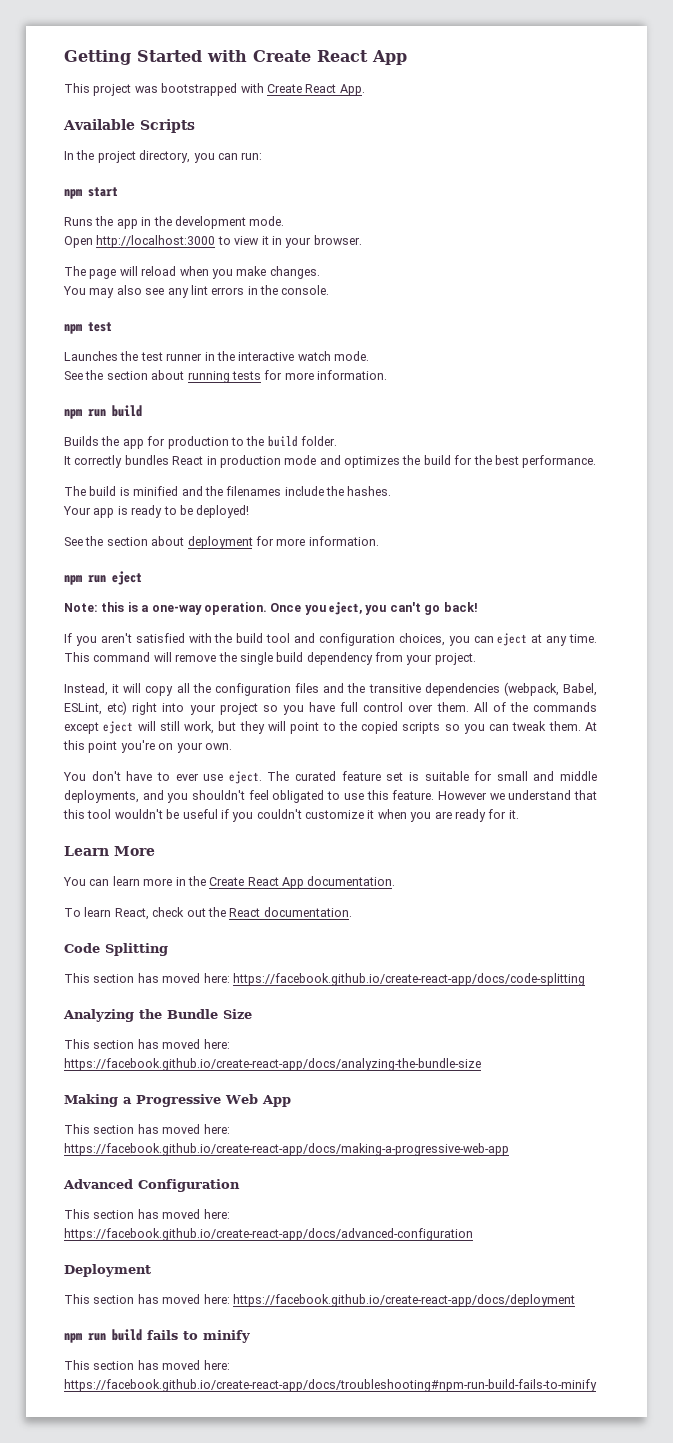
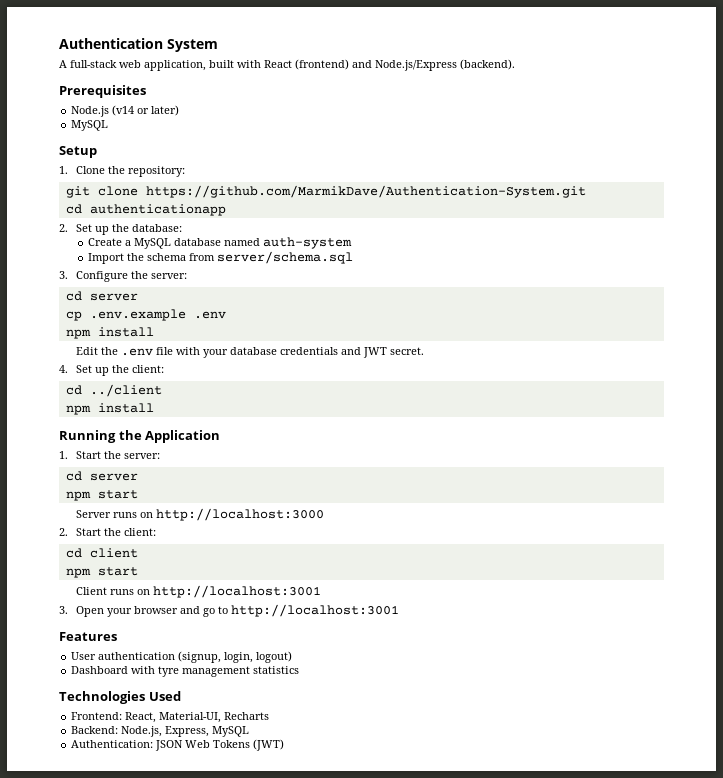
- Getting Started with Create React App
- This project was bootstrapped with Create React App.
- Available Scripts
- In the project directory, you can run:
+ Authentication System
+ A full-stack web application, built with React (frontend) and Node.js/Express (backend).
+ Prerequisites
+ Node.js (v14 or later)
+ MySQL
+ Setup
+ 1. Clone the repository:
+ git clone https://github.com/MarmikDave/Authentication-System.git
+ cd authenticationapp
+ 2. Set up the database:
+ Create a MySQL database named auth-system
+ Import the schema from server/schema.sql
+ 3. Configure the server:
+ cd server
+ cp .env.example .env
+ npm install
+ Edit the .env file with your database credentials and JWT secret.
+ 4. Set up the client:
+ cd ../client
+ npm install
+ Running the Application
+ 1. Start the server:
+ cd server
  npm start
- Runs the app in the development mode.
- Open http://localhost:3000 to view it in your browser.
- The page will reload when you make changes.
- You may also see any lint errors in the console.
- npm test
- Launches the test runner in the interactive watch mode.
- See the section about running tests for more information.
- npm run build
- Builds the app for production to the build folder.
- It correctly bundles React in production mode and optimizes the build for the best performance.
- The build is minified and the filenames include the hashes.
- Your app is ready to be deployed!
- See the section about deployment for more information.
- npm run eject
- Note: this is a one-way operation. Once you eject, you can't go back!
- If you aren't satisfied with the build tool and configuration choices, you can eject at any time. This command will remove the single build dependency from your project.
- Instead, it will copy all the configuration files and the transitive dependencies (webpack, Babel, ESLint, etc) right into your project so you have full control over them. All of the commands except eject will still work, but they will point to the copied scripts so you can tweak them. At this point you're on your own.
- You don't have to ever use eject. The curated feature set is suitable for small and middle deployments, and you shouldn't feel obligated to use this feature. However we understand that this tool wouldn't be useful if you couldn't customize it when you are ready for it.
- Learn More
- You can learn more in the Create React App documentation.
- To learn React, check out the React documentation.
- Code Splitting
- This section has moved here: https://facebook.github.io/create-react-app/docs/code-splitting
- Analyzing the Bundle Size
- This section has moved here: https://facebook.github.io/create-react-app/docs/analyzing-the-bundle-size
- Making a Progressive Web App
- This section has moved here: https://facebook.github.io/create-react-app/docs/making-a-progressive-web-app
- Advanced Configuration
- This section has moved here: https://facebook.github.io/create-react-app/docs/advanced-configuration
- Deployment
- This section has moved here: https://facebook.github.io/create-react-app/docs/deployment
- npm run build fails to minify
- This section has moved here: https://facebook.github.io/create-react-app/docs/troubleshooting#npm-run-build-fails-to-minify
+ Server runs on http://localhost:3000
+ 2. Start the client:
+ cd client
+ npm start
+ Client runs on http://localhost:3001
+ 3. Open your browser and go to http://localhost:3001
+ Features
+ User authentication (signup, login, logout)
+ Dashboard with tyre management statistics
+ Technologies Used
+ Frontend: React, Material-UI, Recharts
+ Backend: Node.js, Express, MySQL
+ Authentication: JSON Web Tokens (JWT)

